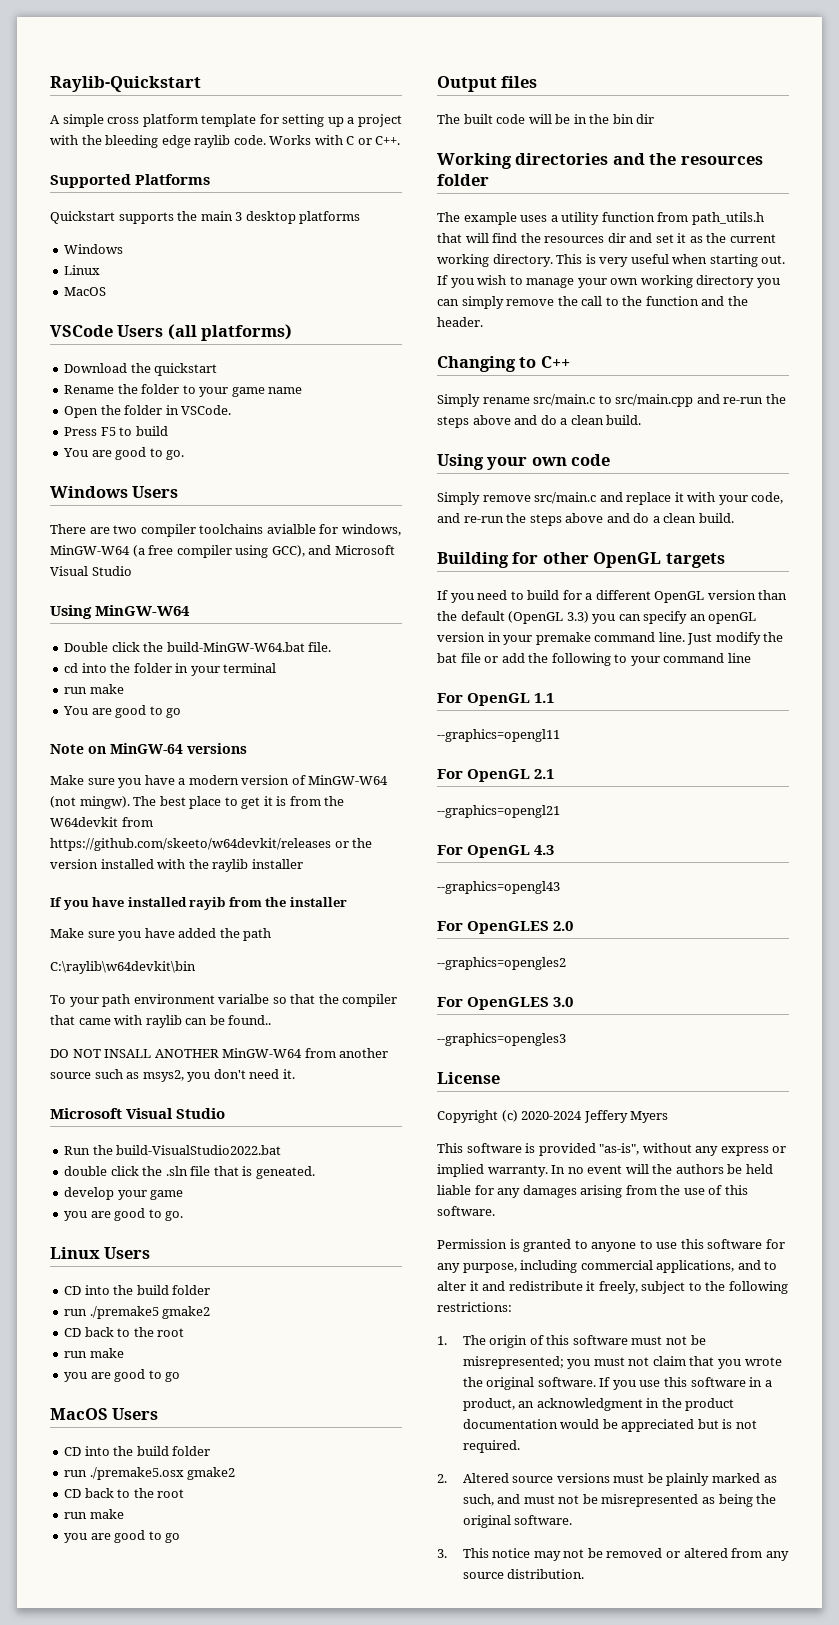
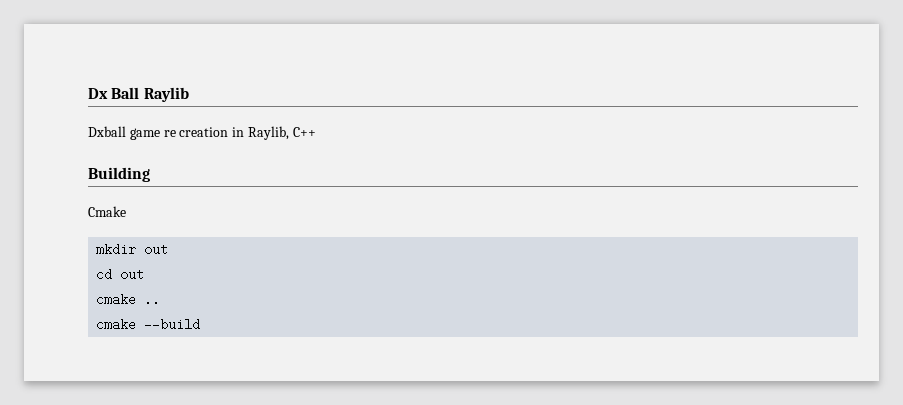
- Raylib-Quickstart
- A simple cross platform template for setting up a project with the bleeding edge raylib code. Works with C or C++.
- Supported Platforms
- Quickstart supports the main 3 desktop platforms
- Windows
- Linux
- MacOS
- VSCode Users (all platforms)
- Download the quickstart
- Rename the folder to your game name
- Open the folder in VSCode.
- Press F5 to build
- You are good to go.
- Windows Users
- There are two compiler toolchains avialble for windows, MinGW-W64 (a free compiler using GCC), and Microsoft Visual Studio
- Using MinGW-W64
- Double click the build-MinGW-W64.bat file.
- cd into the folder in your terminal
- run make
- You are good to go
- Note on MinGW-64 versions
- Make sure you have a modern version of MinGW-W64 (not mingw). The best place to get it is from the W64devkit from https://github.com/skeeto/w64devkit/releases or the version installed with the raylib installer
- If you have installed rayib from the installer
- Make sure you have added the path
- C:\raylib\w64devkit\bin
- To your path environment varialbe so that the compiler that came with raylib can be found..
- DO NOT INSALL ANOTHER MinGW-W64 from another source such as msys2, you don't need it.
- Microsoft Visual Studio
- Run the build-VisualStudio2022.bat
- double click the .sln file that is geneated.
- develop your game
- you are good to go.
- Linux Users
- CD into the build folder
- run ./premake5 gmake2
- CD back to the root
- run make
- you are good to go
- MacOS Users
- CD into the build folder
- run ./premake5.osx gmake2
- CD back to the root
- run make
- you are good to go
- Output files
- The built code will be in the bin dir
- Working directories and the resources folder
- The example uses a utility function from path_utils.h that will find the resources dir and set it as the current working directory. This is very useful when starting out. If you wish to manage your own working directory you can simply remove the call to the function and the header.
- Changing to C++
- Simply rename src/main.c to src/main.cpp and re-run the steps above and do a clean build.
- Using your own code
- Simply remove src/main.c and replace it with your code, and re-run the steps above and do a clean build.
- Building for other OpenGL targets
- If you need to build for a different OpenGL version than the default (OpenGL 3.3) you can specify an openGL version in your premake command line. Just modify the bat file or add the following to your command line
- For OpenGL 1.1
- --graphics=opengl11
- For OpenGL 2.1
- --graphics=opengl21
- For OpenGL 4.3
- --graphics=opengl43
- For OpenGLES 2.0
- --graphics=opengles2
- For OpenGLES 3.0
- --graphics=opengles3
- License
- Copyright (c) 2020-2024 Jeffery Myers
- This software is provided "as-is", without any express or implied warranty. In no event will the authors be held liable for any damages arising from the use of this software.
- Permission is granted to anyone to use this software for any purpose, including commercial applications, and to alter it and redistribute it freely, subject to the following restrictions:
- 1. The origin of this software must not be misrepresented; you must not claim that you wrote the original software. If you use this software in a product, an acknowledgment in the product documentation would be appreciated but is not required.
- 2. Altered source versions must be plainly marked as such, and must not be misrepresented as being the original software.
- 3. This notice may not be removed or altered from any source distribution.
+ Dx Ball Raylib
+ Dxball game re creation in Raylib, C++
+ Building
+ Cmake
+ mkdir out
+ cd out
+ cmake ..
+ cmake --build

